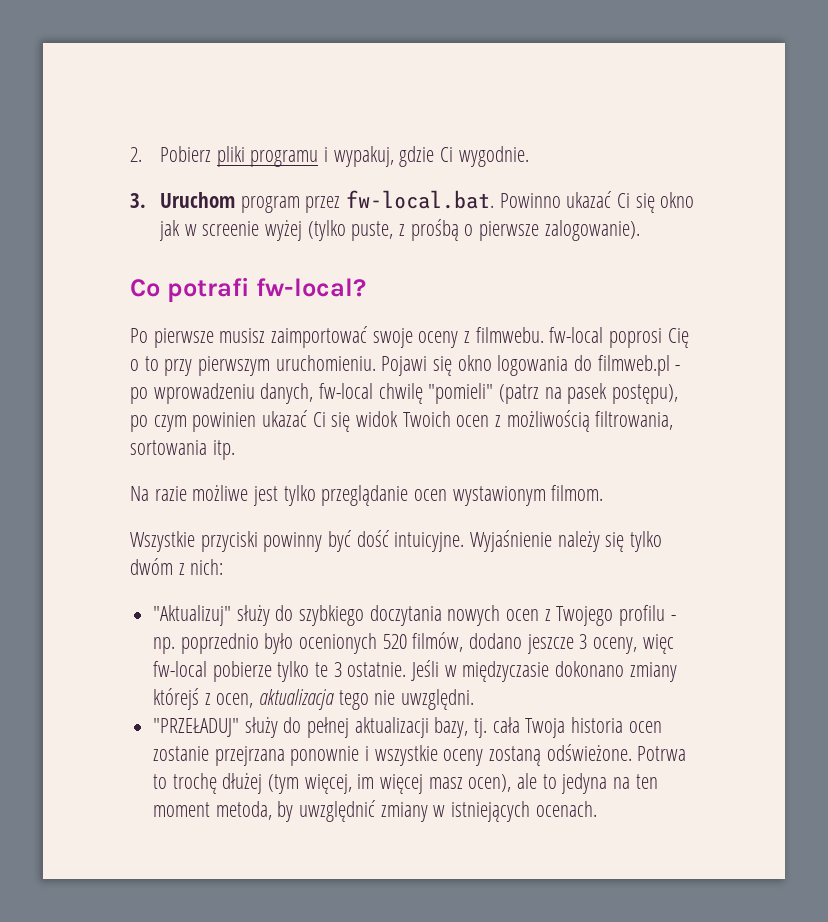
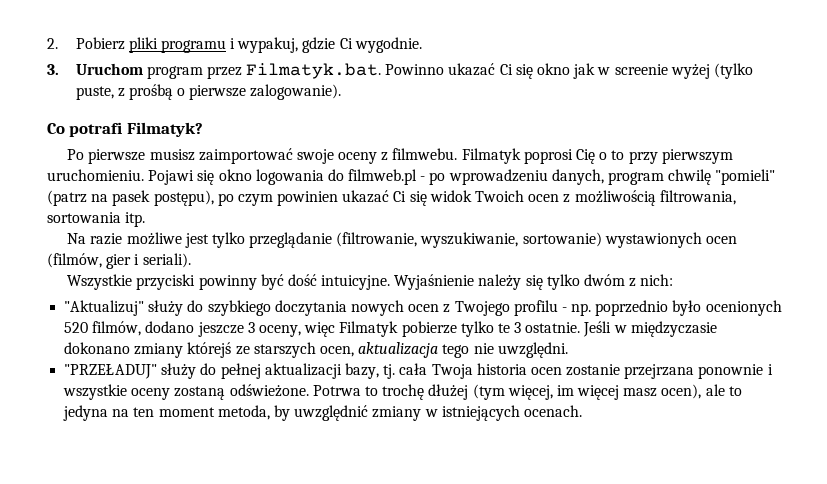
- 3. Uruchom program przez fw-local.bat. Powinno ukazać Ci się okno jak w screenie wyżej (tylko puste, z prośbą o pierwsze zalogowanie).
+ 3. Uruchom program przez Filmatyk.bat. Powinno ukazać Ci się okno jak w screenie wyżej (tylko puste, z prośbą o pierwsze zalogowanie).
- Co potrafi fw-local?
+ Co potrafi Filmatyk?
- Po pierwsze musisz zaimportować swoje oceny z filmwebu. fw-local poprosi Cię o to przy pierwszym uruchomieniu.
+ Po pierwsze musisz zaimportować swoje oceny z filmwebu. Filmatyk poprosi Cię o to przy pierwszym uruchomieniu.
- Pojawi się okno logowania do filmweb.pl - po wprowadzeniu danych, fw-local chwilę "pomieli" (patrz na pasek postępu), po czym powinien ukazać Ci się widok Twoich ocen z możliwością filtrowania, sortowania itp.
+ Pojawi się okno logowania do filmweb.pl - po wprowadzeniu danych, program chwilę "pomieli" (patrz na pasek postępu), po czym powinien ukazać Ci się widok Twoich ocen z możliwością filtrowania, sortowania itp.
- Na razie możliwe jest tylko przeglądanie ocen wystawionym filmom.
+ Na razie możliwe jest tylko przeglądanie (filtrowanie, wyszukiwanie, sortowanie) wystawionych ocen (filmów, gier i seriali).
- "Aktualizuj" służy do szybkiego doczytania nowych ocen z Twojego profilu - np. poprzednio było ocenionych 520 filmów, dodano jeszcze 3 oceny, więc fw-local pobierze tylko te 3 ostatnie.
+ "Aktualizuj" służy do szybkiego doczytania nowych ocen z Twojego profilu - np. poprzednio było ocenionych 520 filmów, dodano jeszcze 3 oceny, więc Filmatyk pobierze tylko te 3 ostatnie.
- Jeśli w międzyczasie dokonano zmiany którejś z ocen, aktualizacja tego nie uwzględni.
+ Jeśli w międzyczasie dokonano zmiany którejś ze starszych ocen, aktualizacja tego nie uwzględni.

